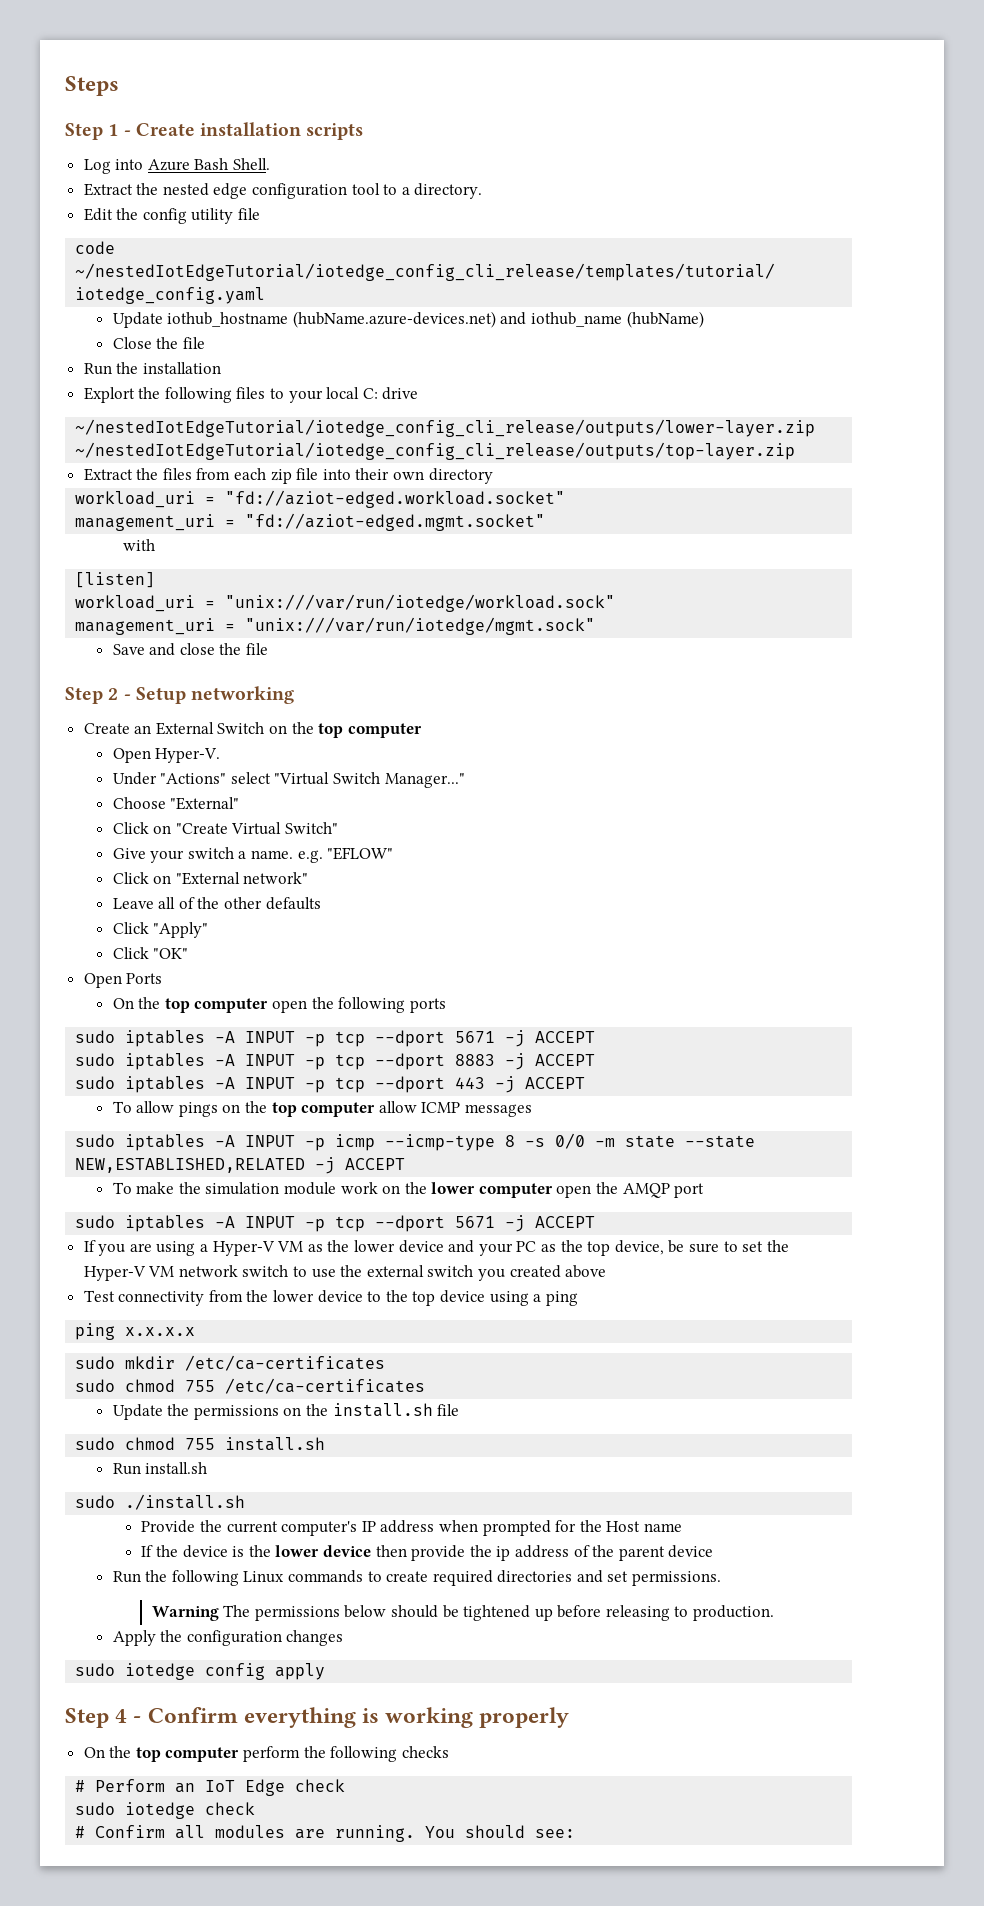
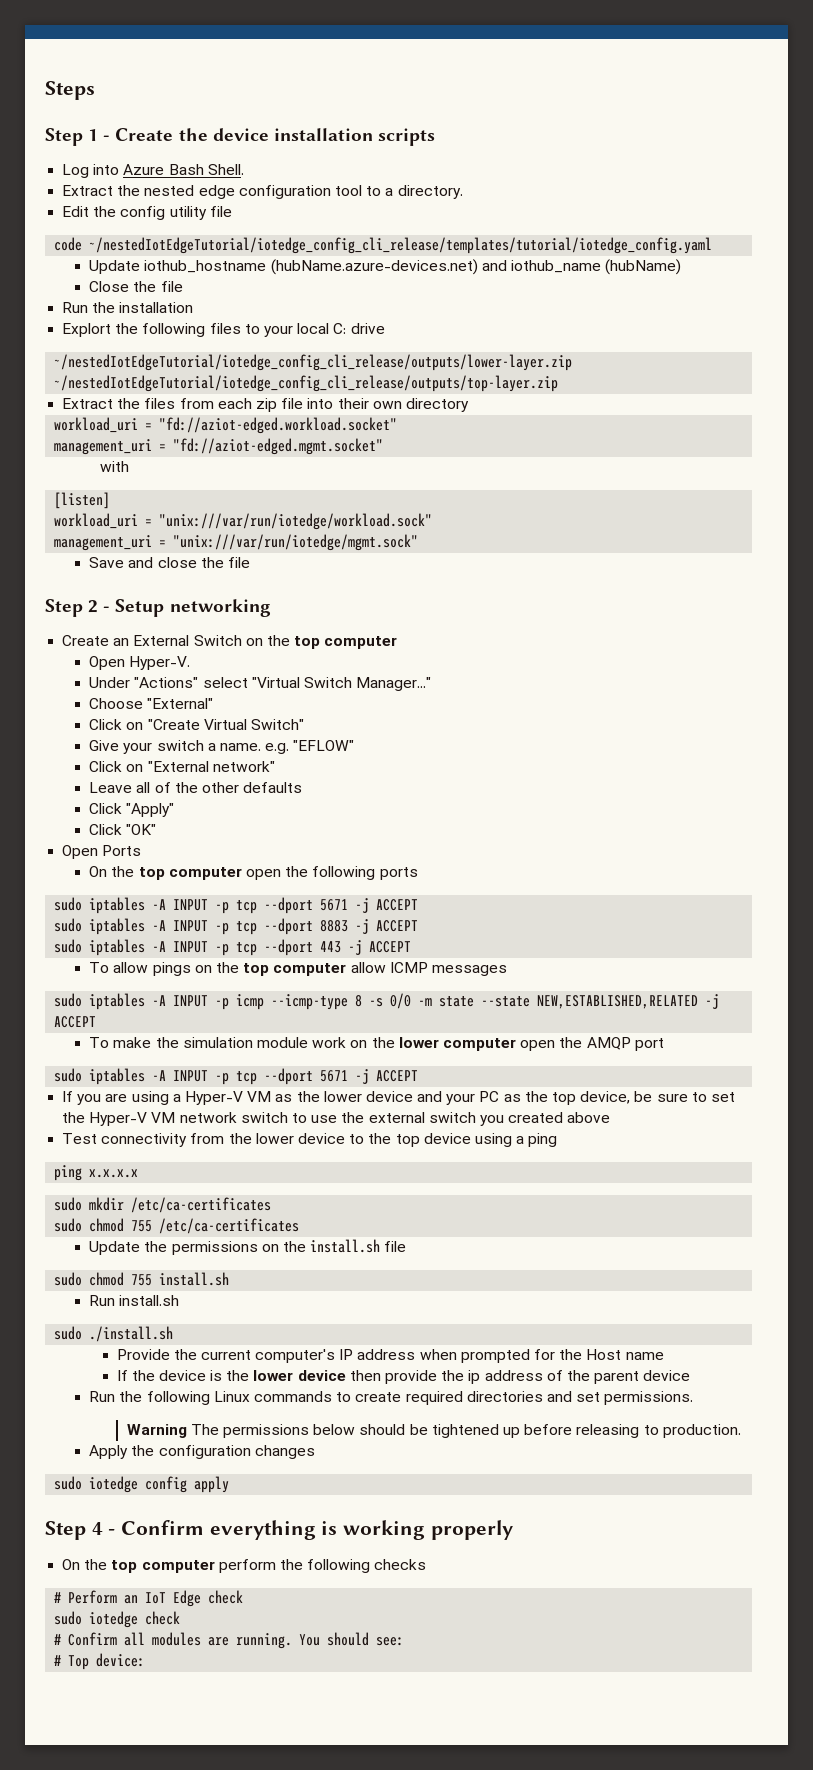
- Step 1 - Create installation scripts
+ Step 1 - Create the device installation scripts
+ # Top device:

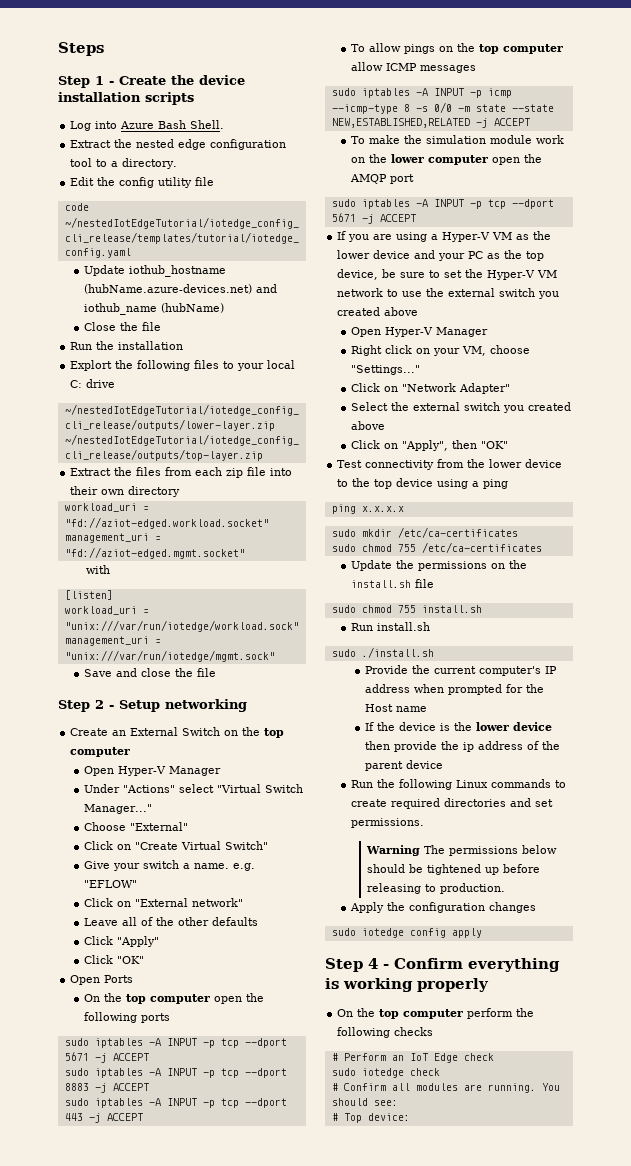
  Create an External Switch on the top computer
- Open Hyper-V.
+ Open Hyper-V Manager
- If you are using a Hyper-V VM as the lower device and your PC as the top device, be sure to set the Hyper-V VM network switch to use the external switch you created above
+ If you are using a Hyper-V VM as the lower device and your PC as the top device, be sure to set the Hyper-V VM network to use the external switch you created above
+ Open Hyper-V Manager
+ Right click on your VM, choose "Settings..."
+ Click on "Network Adapter"
+ Select the external switch you created above
+ Click on "Apply", then "OK"

